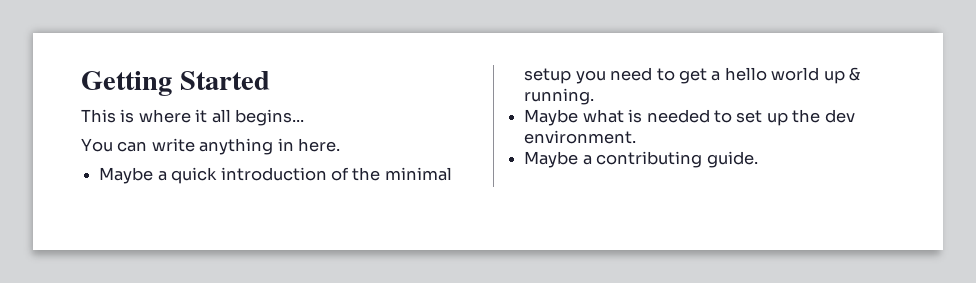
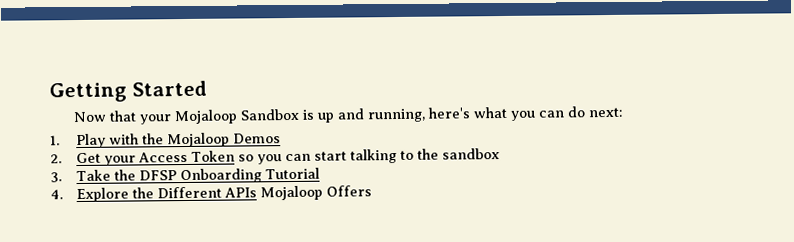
- This is where it all begins...
- You can write anything in here.
- Maybe a quick introduction of the minimal setup you need to get a hello world up & running.
- Maybe what is needed to set up the dev environment.
- Maybe a contributing guide.
+ Now that your Mojaloop Sandbox is up and running, here's what you can do next:
+ 1. Play with the Mojaloop Demos
+ 2. Get your Access Token so you can start talking to the sandbox
+ 3. Take the DFSP Onboarding Tutorial
+ 4. Explore the Different APIs Mojaloop Offers

